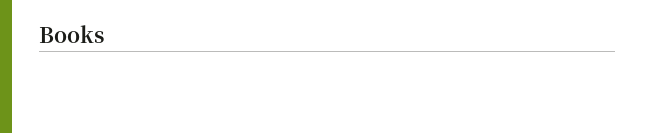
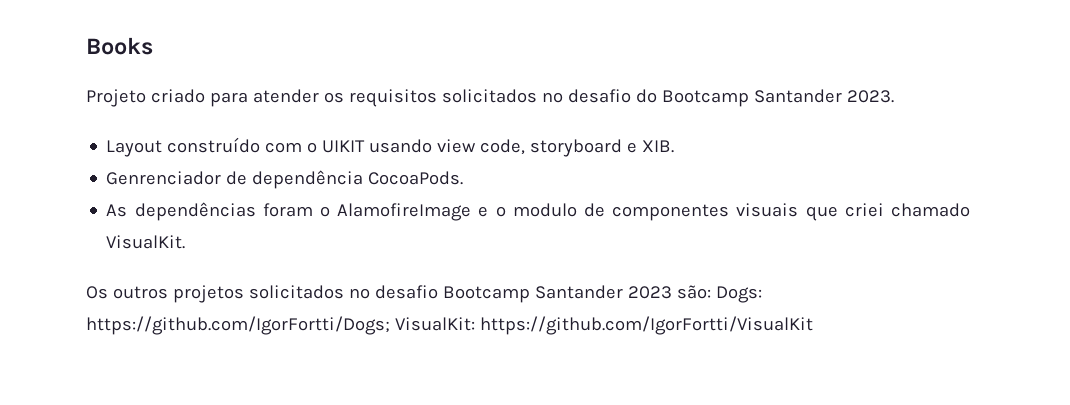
+ Projeto criado para atender os requisitos solicitados no desafio do Bootcamp Santander 2023.
+ Layout construído com o UIKIT usando view code, storyboard e XIB.
+ Genrenciador de dependência CocoaPods.
+ As dependências foram o AlamofireImage e o modulo de componentes visuais que criei chamado VisualKit.
+ Os outros projetos solicitados no desafio Bootcamp Santander 2023 são: Dogs: https://github.com/IgorFortti/Dogs; VisualKit: https://github.com/IgorFortti/VisualKit

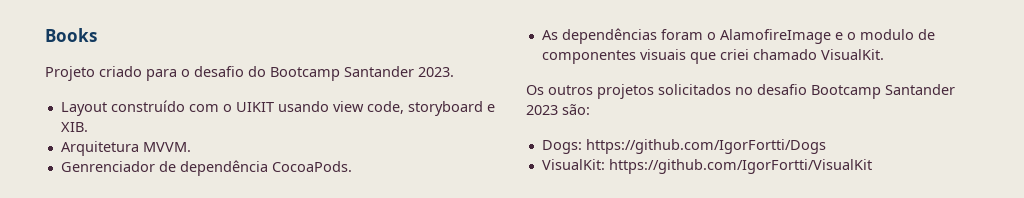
- Projeto criado para atender os requisitos solicitados no desafio do Bootcamp Santander 2023.
+ Projeto criado para o desafio do Bootcamp Santander 2023.
+ Arquitetura MVVM.
- Os outros projetos solicitados no desafio Bootcamp Santander 2023 são: Dogs: https://github.com/IgorFortti/Dogs; VisualKit: https://github.com/IgorFortti/VisualKit
+ Os outros projetos solicitados no desafio Bootcamp Santander 2023 são:
+ Dogs: https://github.com/IgorFortti/Dogs
+ VisualKit: https://github.com/IgorFortti/VisualKit

